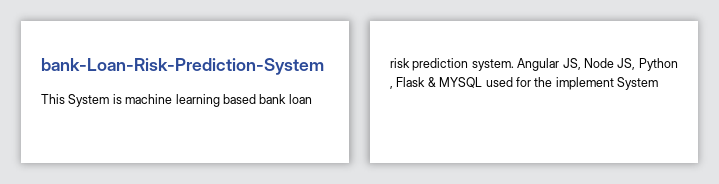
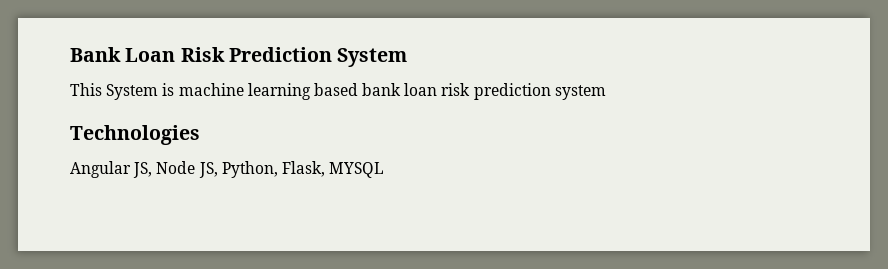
- bank-Loan-Risk-Prediction-System
+ Bank Loan Risk Prediction System
- This System is machine learning based bank loan risk prediction system. Angular JS, Node JS, Python , Flask & MYSQL used for the implement System
+ This System is machine learning based bank loan risk prediction system
+ Technologies
+ Angular JS, Node JS, Python, Flask, MYSQL

